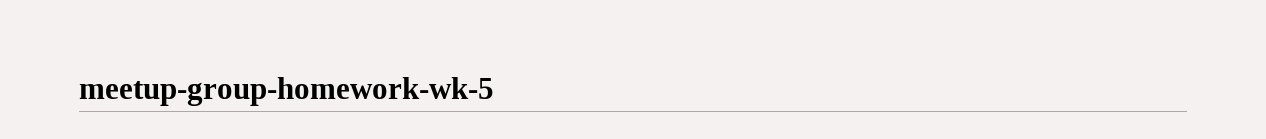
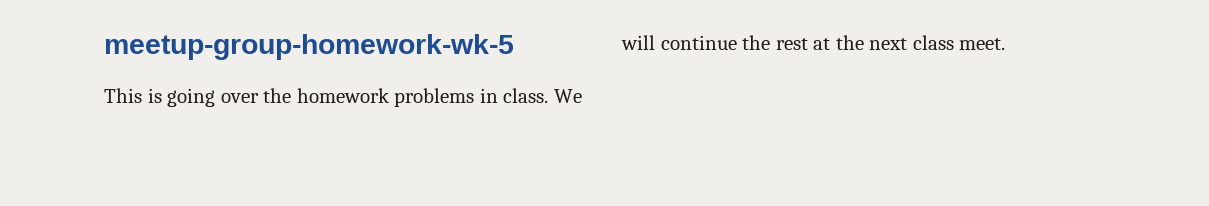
+ This is going over the homework problems in class. We will continue the rest at the next class meet.

